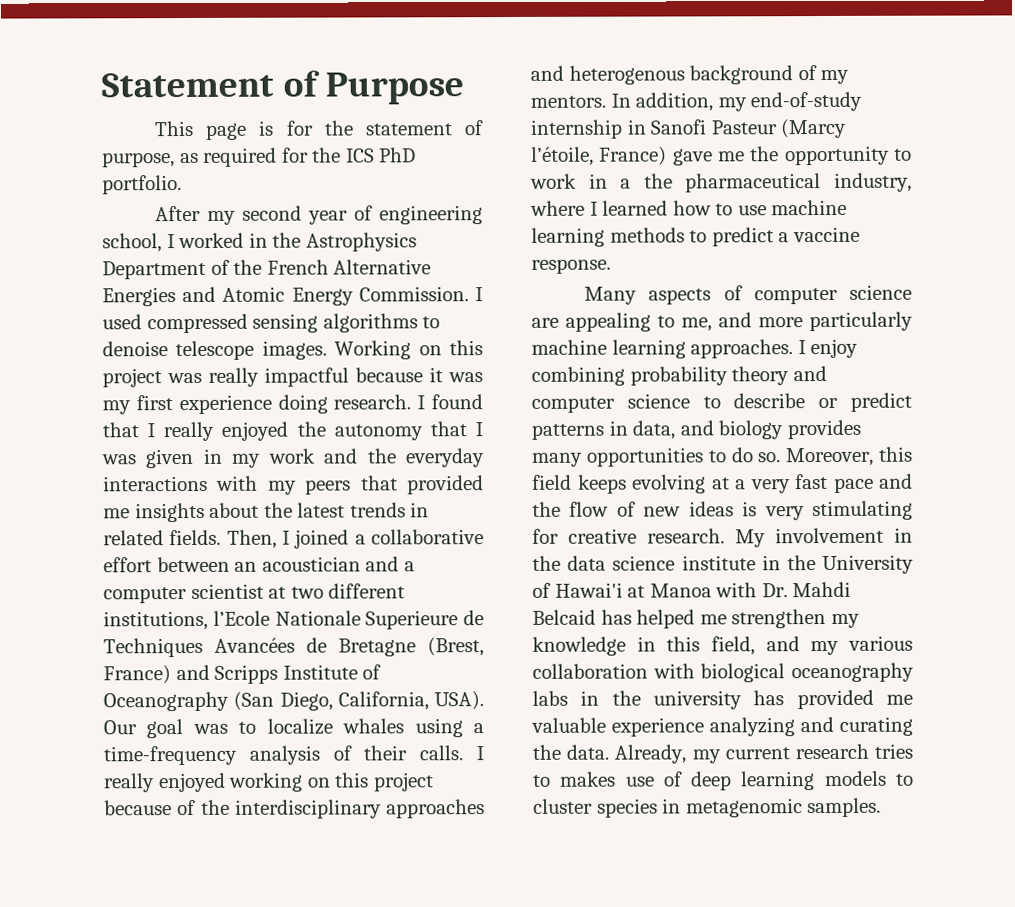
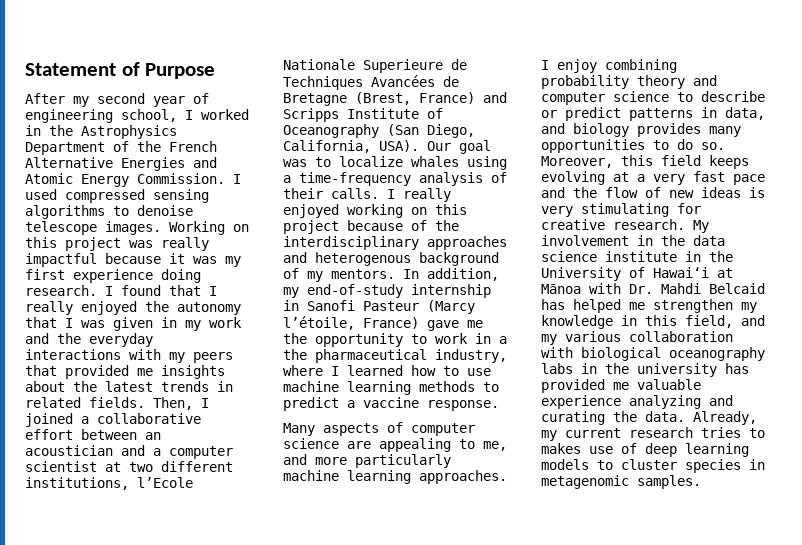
- This page is for the statement of purpose, as required for the ICS PhD portfolio.
- My involvement in the data science institute in the University of Hawai'i at Manoa with Dr. Mahdi Belcaid has helped me strengthen my knowledge in this field, and my various collaboration with biological oceanography labs in the university has provided me valuable experience analyzing and curating the data.
+ My involvement in the data science institute in the University of Hawaiʻi at Mānoa with Dr. Mahdi Belcaid has helped me strengthen my knowledge in this field, and my various collaboration with biological oceanography labs in the university has provided me valuable experience analyzing and curating the data.

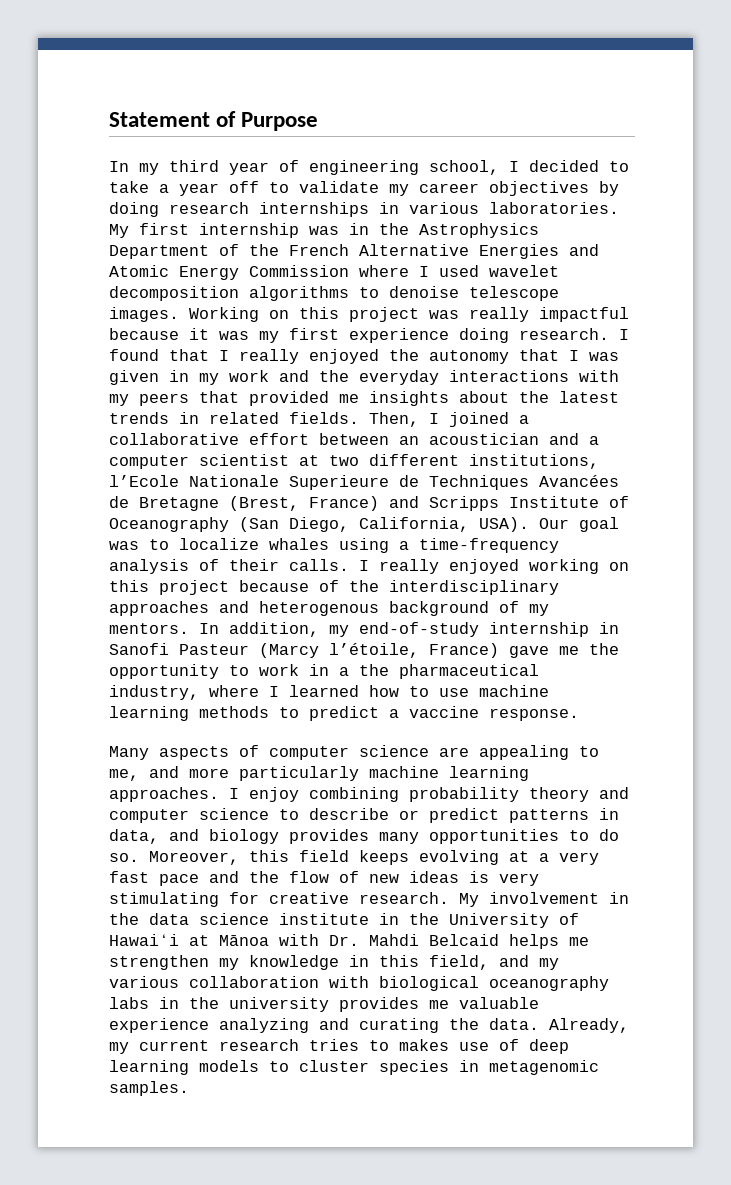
- After my second year of engineering school, I worked in the Astrophysics Department of the French Alternative Energies and Atomic Energy Commission. I used compressed sensing algorithms to denoise telescope images.
+ In my third year of engineering school, I decided to take a year off to validate my career objectives by doing research internships in various laboratories. My first internship was in the Astrophysics Department of the French Alternative Energies and Atomic Energy Commission where I used wavelet decomposition algorithms to denoise telescope images.
- My involvement in the data science institute in the University of Hawaiʻi at Mānoa with Dr. Mahdi Belcaid has helped me strengthen my knowledge in this field, and my various collaboration with biological oceanography labs in the university has provided me valuable experience analyzing and curating the data.
+ My involvement in the data science institute in the University of Hawaiʻi at Mānoa with Dr. Mahdi Belcaid helps me strengthen my knowledge in this field, and my various collaboration with biological oceanography labs in the university provides me valuable experience analyzing and curating the data.

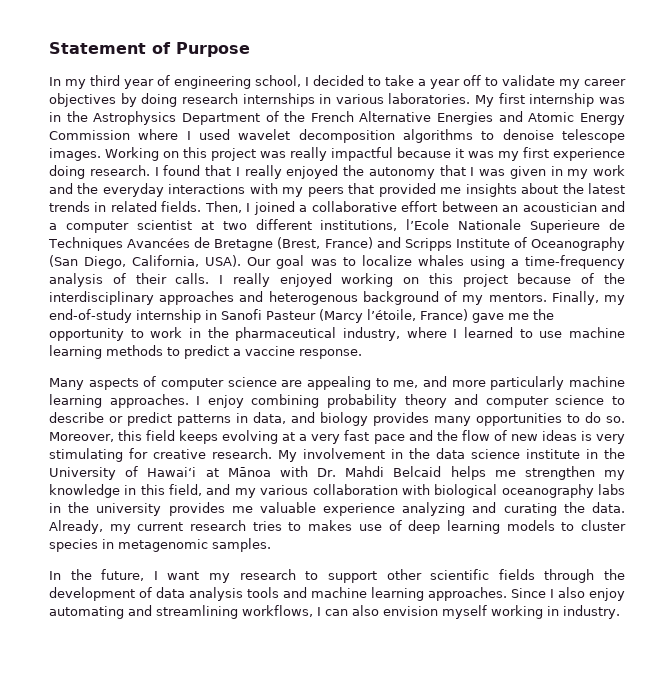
- In addition, my end-of-study internship in Sanofi Pasteur (Marcy l’étoile, France) gave me the opportunity to work in a the pharmaceutical industry, where I learned how to use machine learning methods to predict a vaccine response.
+ Finally, my end-of-study internship in Sanofi Pasteur (Marcy l’étoile, France) gave me the opportunity to work in the pharmaceutical industry, where I learned to use machine learning methods to predict a vaccine response.
+ In the future, I want my research to support other scientific fields through the development of data analysis tools and machine learning approaches. Since I also enjoy automating and streamlining workflows, I can also envision myself working in industry.

